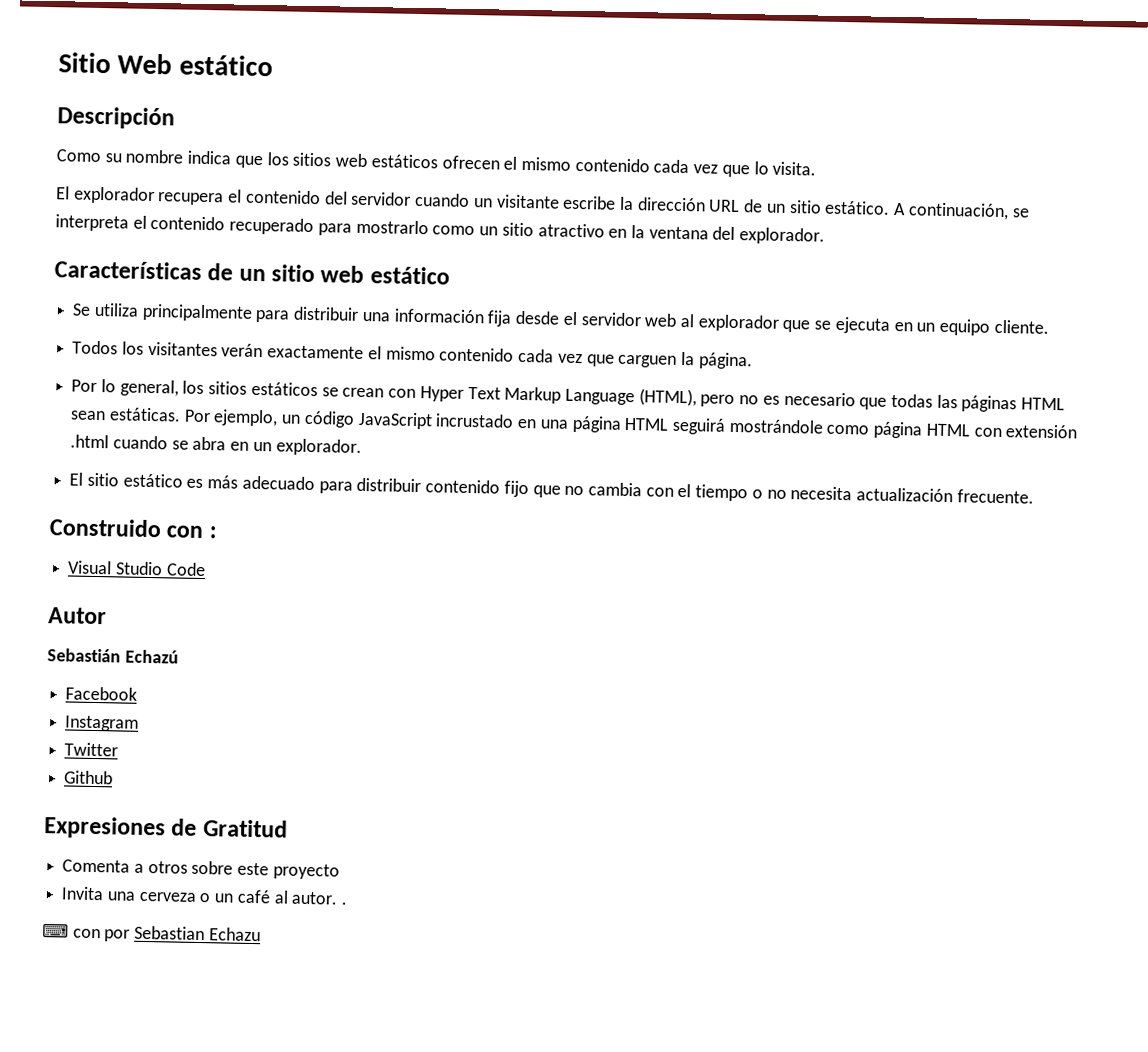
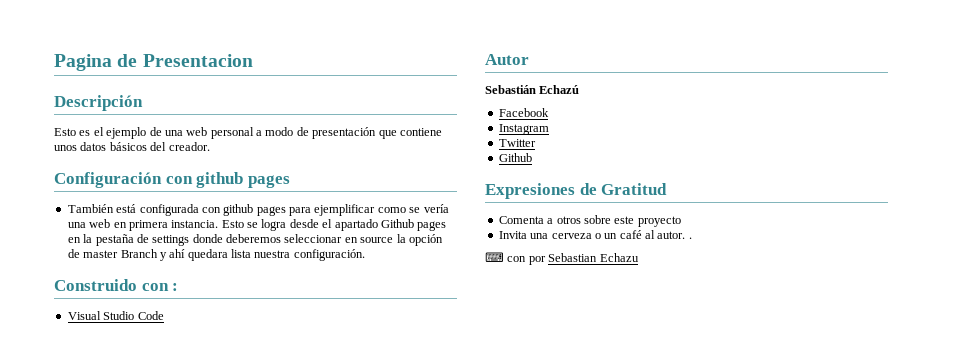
- Sitio Web estático
+ Pagina de Presentacion
  Descripción
- Como su nombre indica que los sitios web estáticos ofrecen el mismo contenido cada vez que lo visita.
- El explorador recupera el contenido del servidor cuando un visitante escribe la dirección URL de un sitio estático. A continuación, se interpreta el contenido recuperado para mostrarlo como un sitio atractivo en la ventana del explorador.
- Características de un sitio web estático
- Se utiliza principalmente para distribuir una información fija desde el servidor web al explorador que se ejecuta en un equipo cliente.
- Todos los visitantes verán exactamente el mismo contenido cada vez que carguen la página.
- Por lo general, los sitios estáticos se crean con Hyper Text Markup Language (HTML), pero no es necesario que todas las páginas HTML sean estáticas. Por ejemplo, un código JavaScript incrustado en una página HTML seguirá mostrándole como página HTML con extensión .html cuando se abra en un explorador.
- El sitio estático es más adecuado para distribuir contenido fijo que no cambia con el tiempo o no necesita actualización frecuente.
+ Esto es el ejemplo de una web personal a modo de presentación que contiene unos datos básicos del creador.
+ Configuración con github pages
+ También está configurada con github pages para ejemplificar como se vería una web en primera instancia. Esto se logra desde el apartado Github pages en la pestaña de settings donde deberemos seleccionar en source la opción de master Branch y ahí quedara lista nuestra configuración.

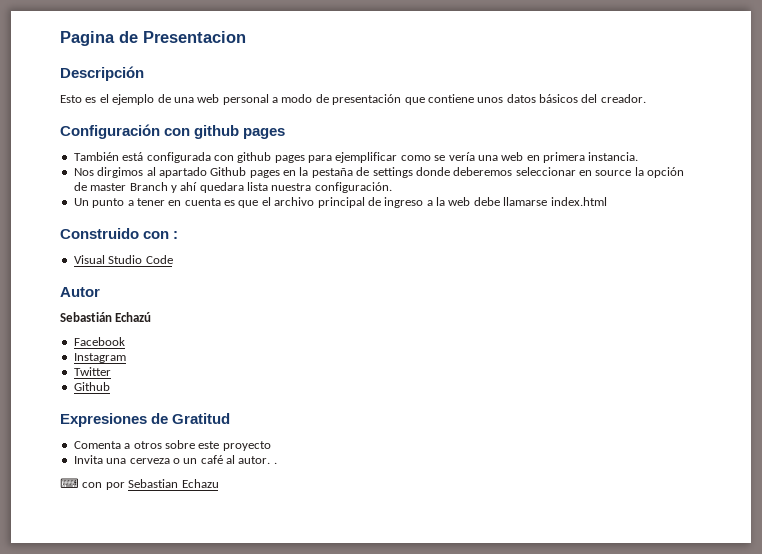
- También está configurada con github pages para ejemplificar como se vería una web en primera instancia. Esto se logra desde el apartado Github pages en la pestaña de settings donde deberemos seleccionar en source la opción de master Branch y ahí quedara lista nuestra configuración.
+ También está configurada con github pages para ejemplificar como se vería una web en primera instancia.
+ Nos dirgimos al apartado Github pages en la pestaña de settings donde deberemos seleccionar en source la opción de master Branch y ahí quedara lista nuestra configuración.
+ Un punto a tener en cuenta es que el archivo principal de ingreso a la web debe llamarse index.html

